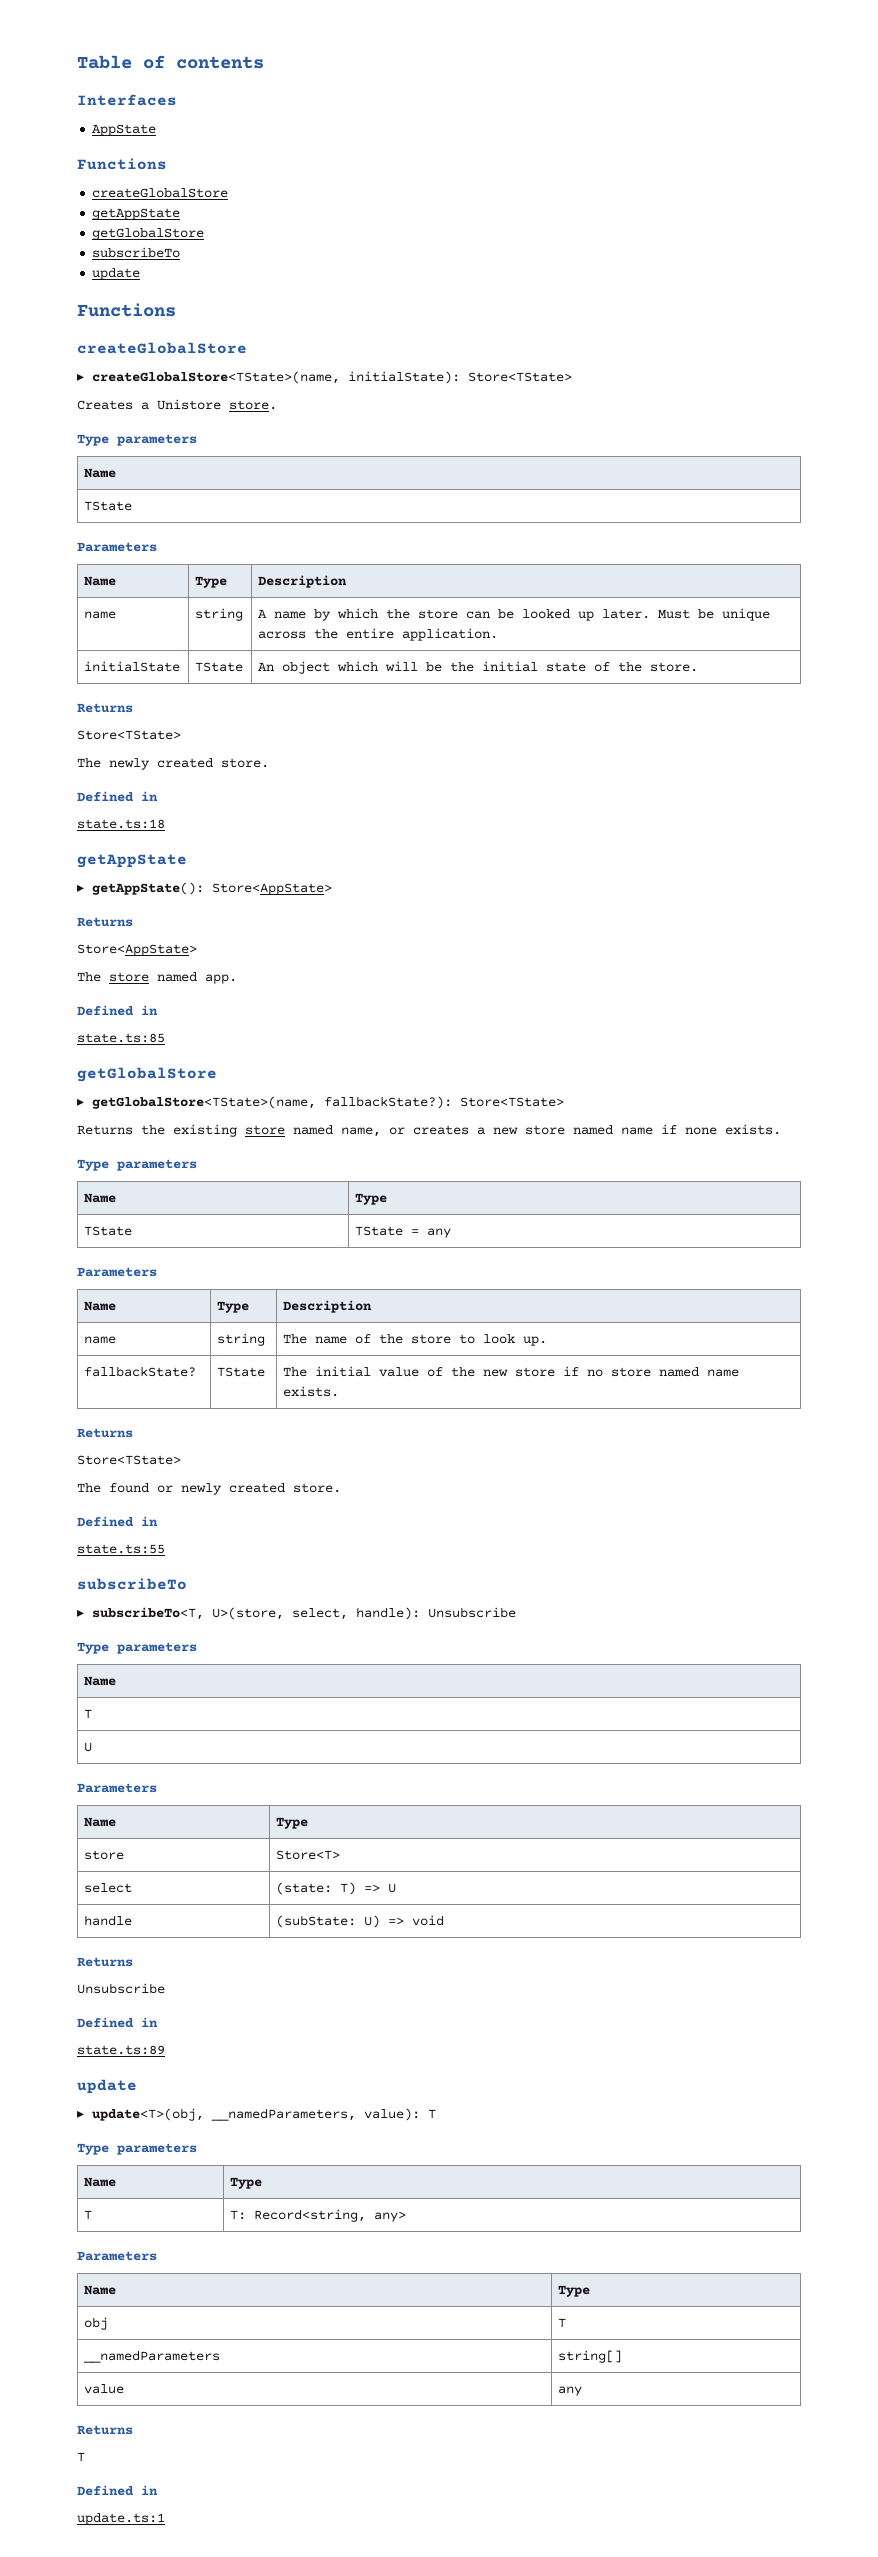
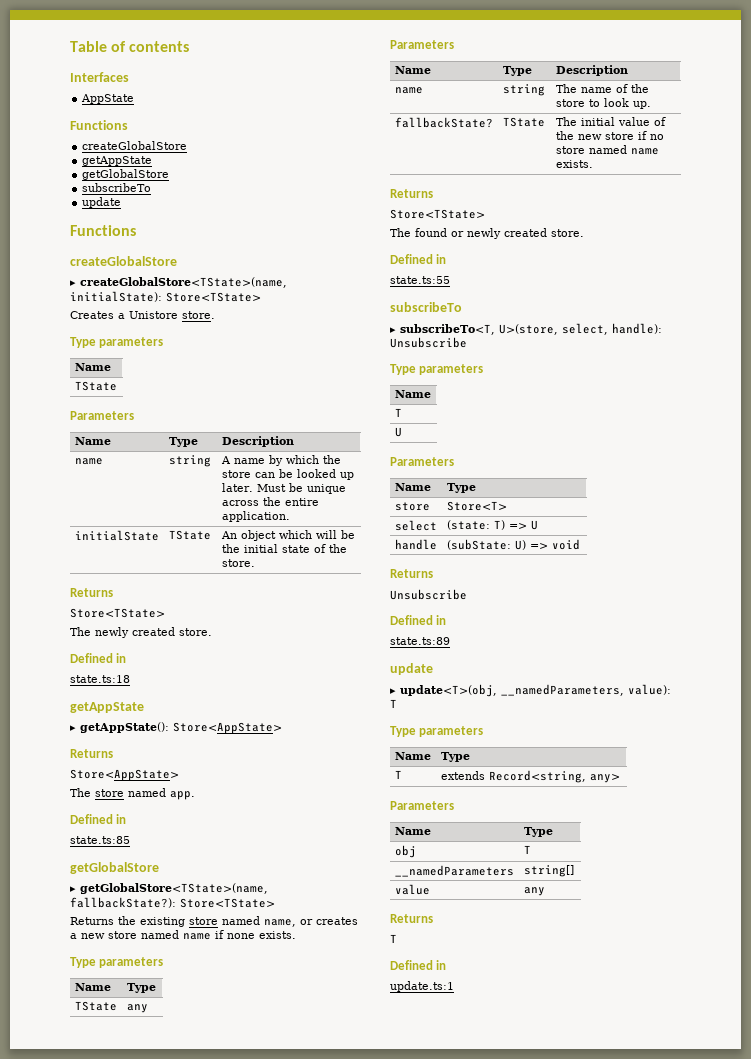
- TState | TState = any
+ TState | any
- T | T: Record<string, any>
+ T | extends Record<string, any>

